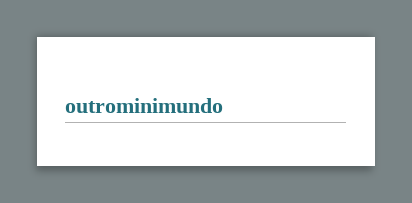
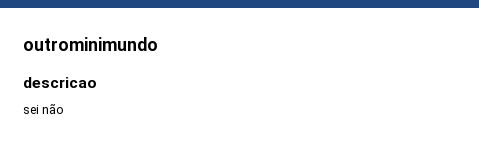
+ descricao
+ sei não

